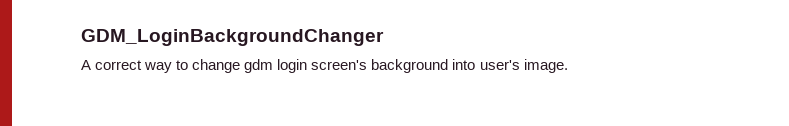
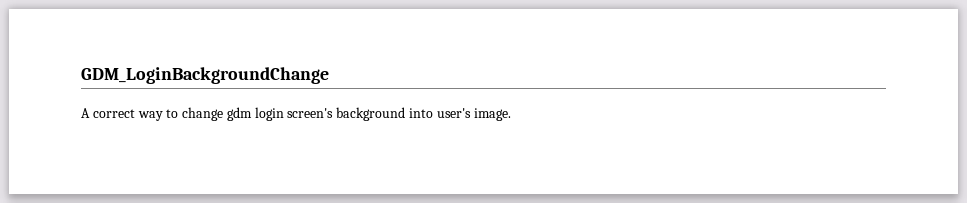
- GDM_LoginBackgroundChanger
+ GDM_LoginBackgroundChange

